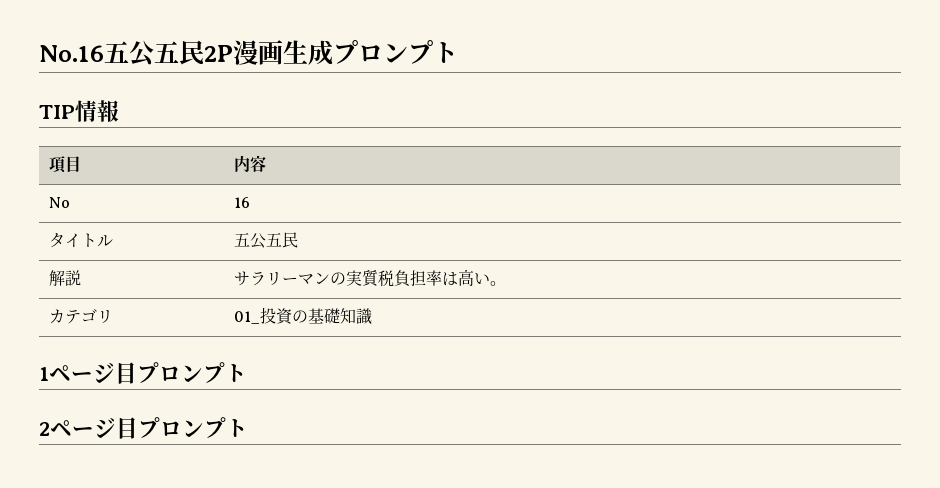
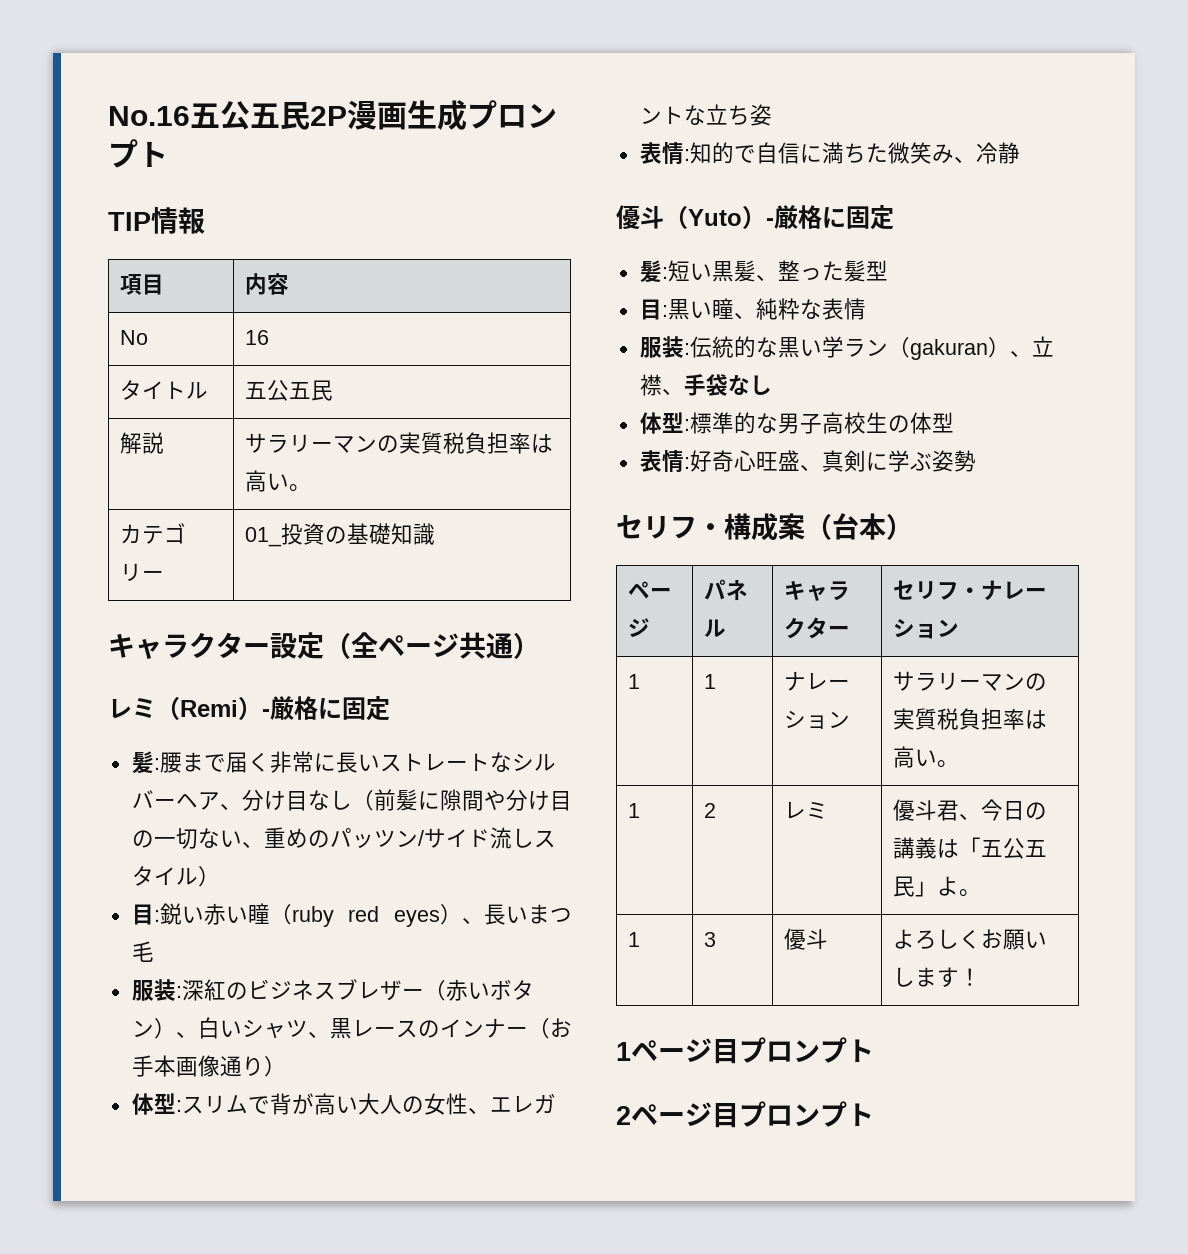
- カテゴリ | 01_投資の基礎知識
+ カテゴリー | 01_投資の基礎知識
+ キャラクター設定（全ページ共通）
+ レミ（Remi）-厳格に固定
+ 髪:腰まで届く非常に長いストレートなシルバーヘア、分け目なし（前髪に隙間や分け目の一切ない、重めのパッツン/サイド流しスタイル）
+ 目:鋭い赤い瞳（ruby red eyes）、長いまつ毛
+ 服装:深紅のビジネスブレザー（赤いボタン）、白いシャツ、黒レースのインナー（お手本画像通り）
+ 体型:スリムで背が高い大人の女性、エレガントな立ち姿
+ 表情:知的で自信に満ちた微笑み、冷静
+ 優斗（Yuto）-厳格に固定
+ 髪:短い黒髪、整った髪型
+ 目:黒い瞳、純粋な表情
+ 服装:伝統的な黒い学ラン（gakuran）、立襟、手袋なし
+ 体型:標準的な男子高校生の体型
+ 表情:好奇心旺盛、真剣に学ぶ姿勢
+ セリフ・構成案（台本）
+ ページ | パネル | キャラクター | セリフ・ナレーション
+ 1 | 1 | ナレーション | サラリーマンの実質税負担率は高い。
+ 1 | 2 | レミ | 優斗君、今日の講義は「五公五民」よ。
+ 1 | 3 | 優斗 | よろしくお願いします！

